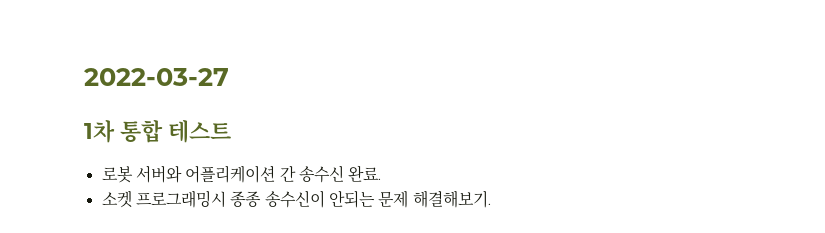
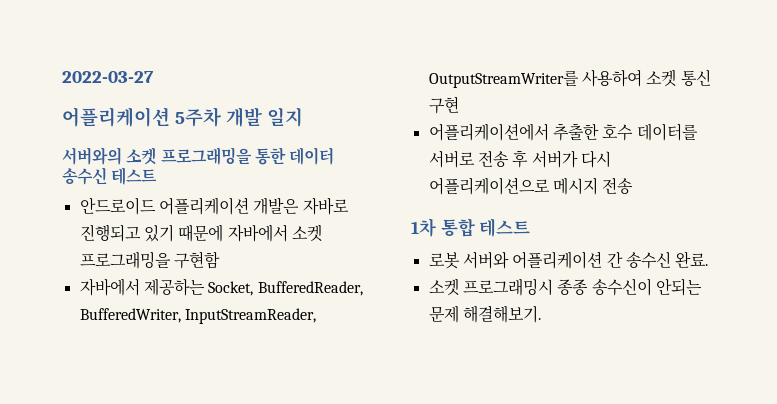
+ 어플리케이션 5주차 개발 일지
+ 서버와의 소켓 프로그래밍을 통한 데이터 송수신 테스트
+ 안드로이드 어플리케이션 개발은 자바로 진행되고 있기 때문에 자바에서 소켓 프로그래밍을 구현함
+ 자바에서 제공하는 Socket, BufferedReader, BufferedWriter, InputStreamReader, OutputStreamWriter를 사용하여 소켓 통신 구현
+ 어플리케이션에서 추출한 호수 데이터를 서버로 전송 후 서버가 다시 어플리케이션으로 메시지 전송

